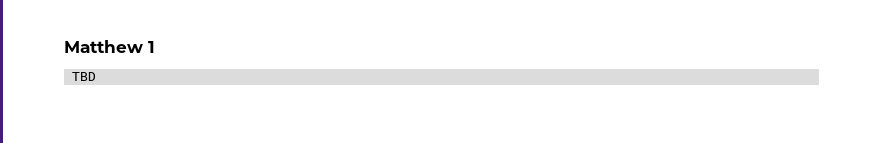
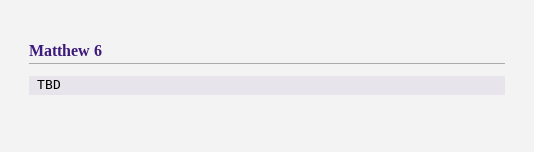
- Matthew 1
+ Matthew 6

